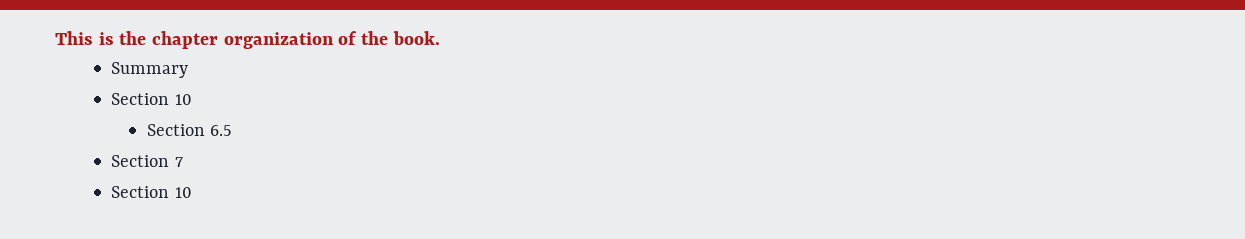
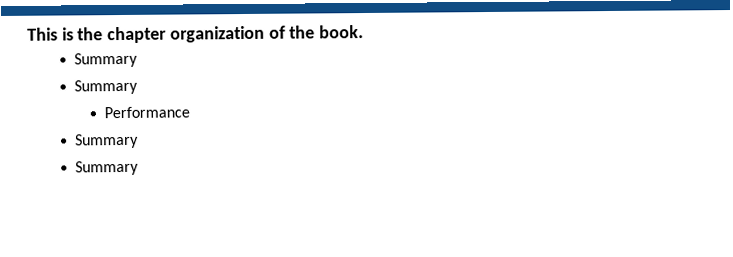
  This is the chapter organization of the book.
  Summary
- Section 10
- Section 6.5
- Section 7
- Section 10
+ Summary
+ Performance
+ Summary
+ Summary

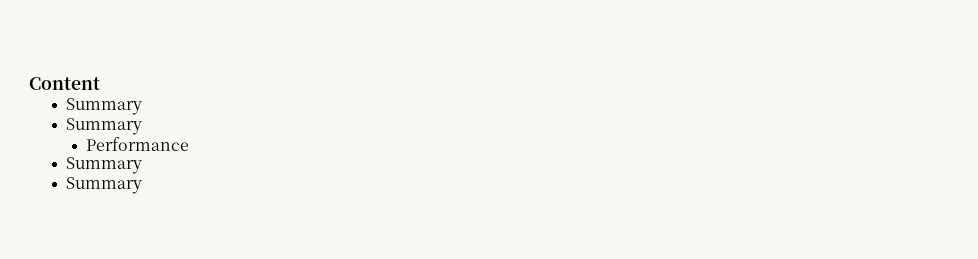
- This is the chapter organization of the book.
+ Content

